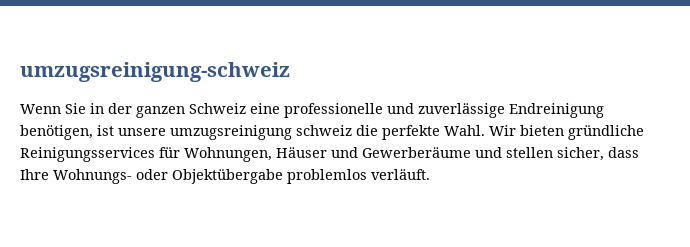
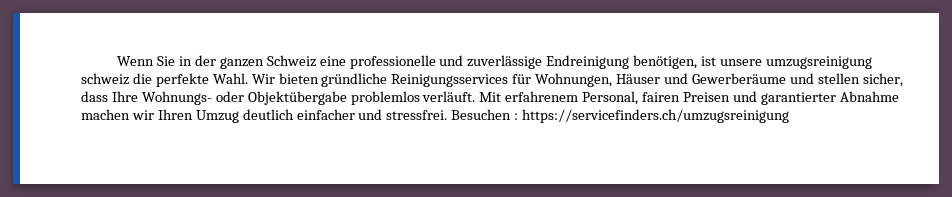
- umzugsreinigung-schweiz
+ Mit erfahrenem Personal, fairen Preisen und garantierter Abnahme machen wir Ihren Umzug deutlich einfacher und stressfrei. Besuchen : https://servicefinders.ch/umzugsreinigung

